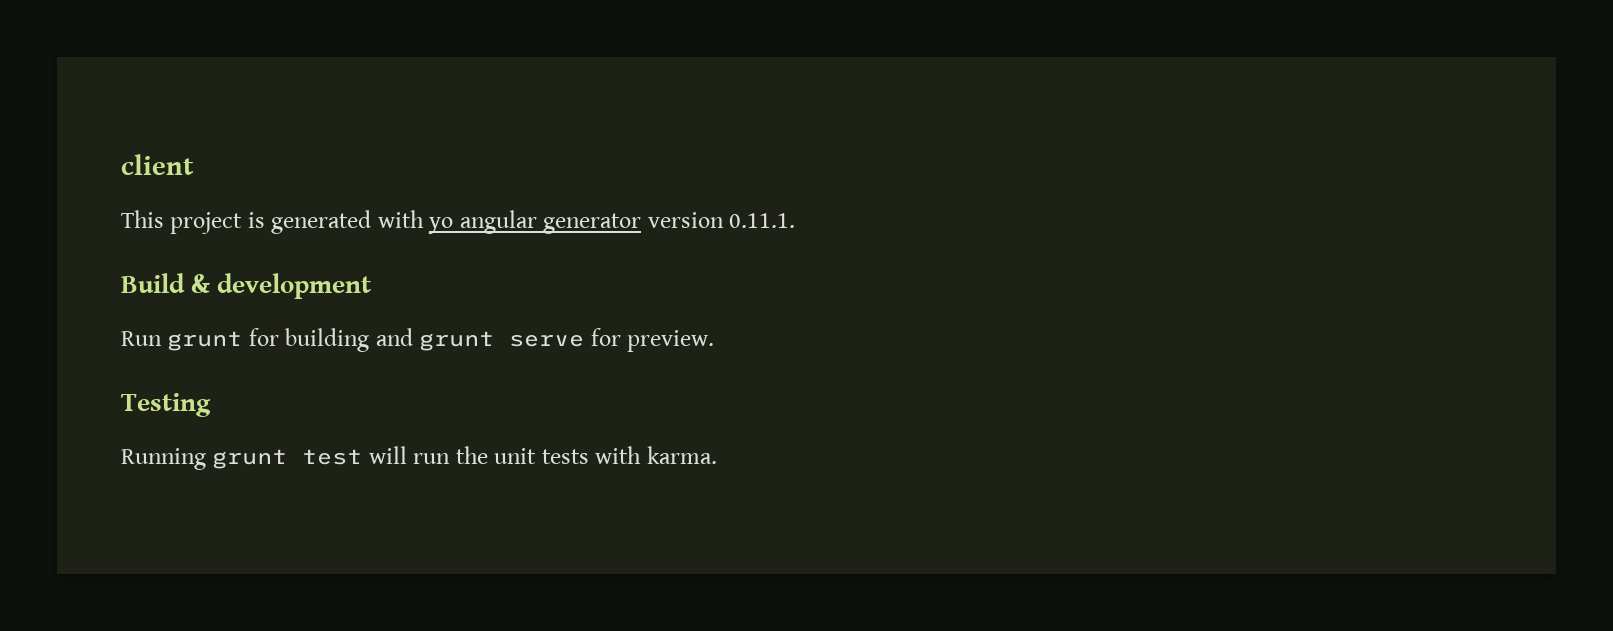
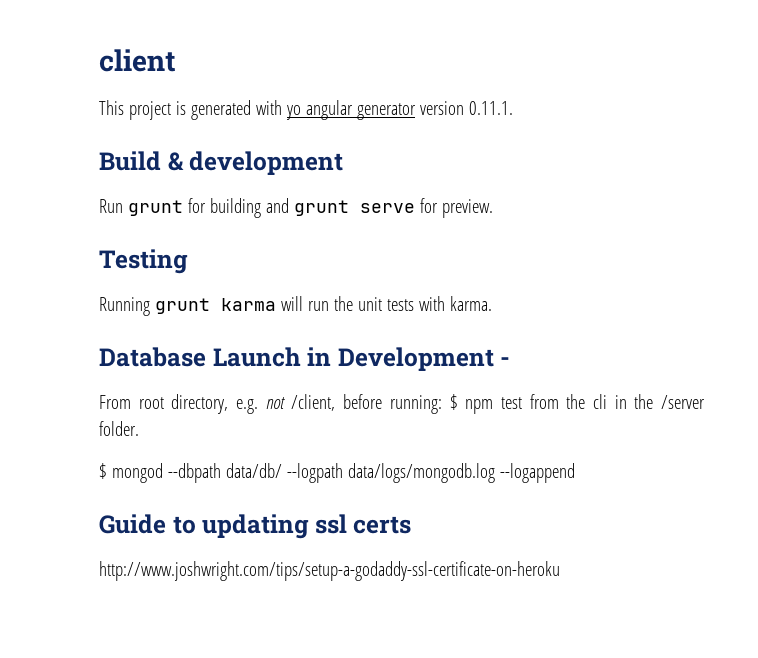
- Running grunt test will run the unit tests with karma.
+ Running grunt karma will run the unit tests with karma.
+ Database Launch in Development -
+ From root directory, e.g. not /client, before running: $ npm test from the cli in the /server folder.
+ $ mongod --dbpath data/db/ --logpath data/logs/mongodb.log --logappend
+ Guide to updating ssl certs
+ http://www.joshwright.com/tips/setup-a-godaddy-ssl-certificate-on-heroku

